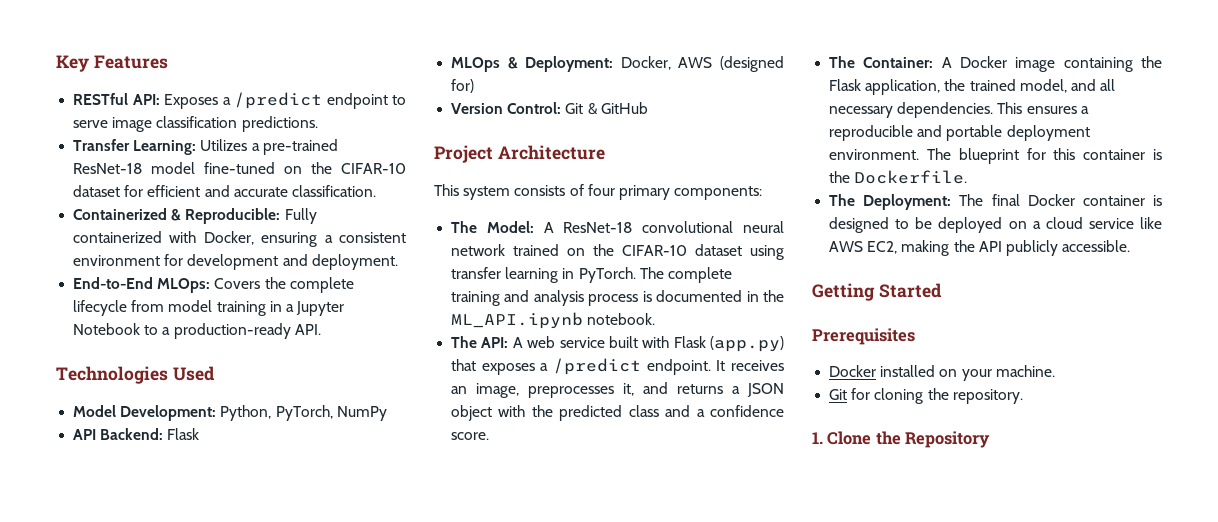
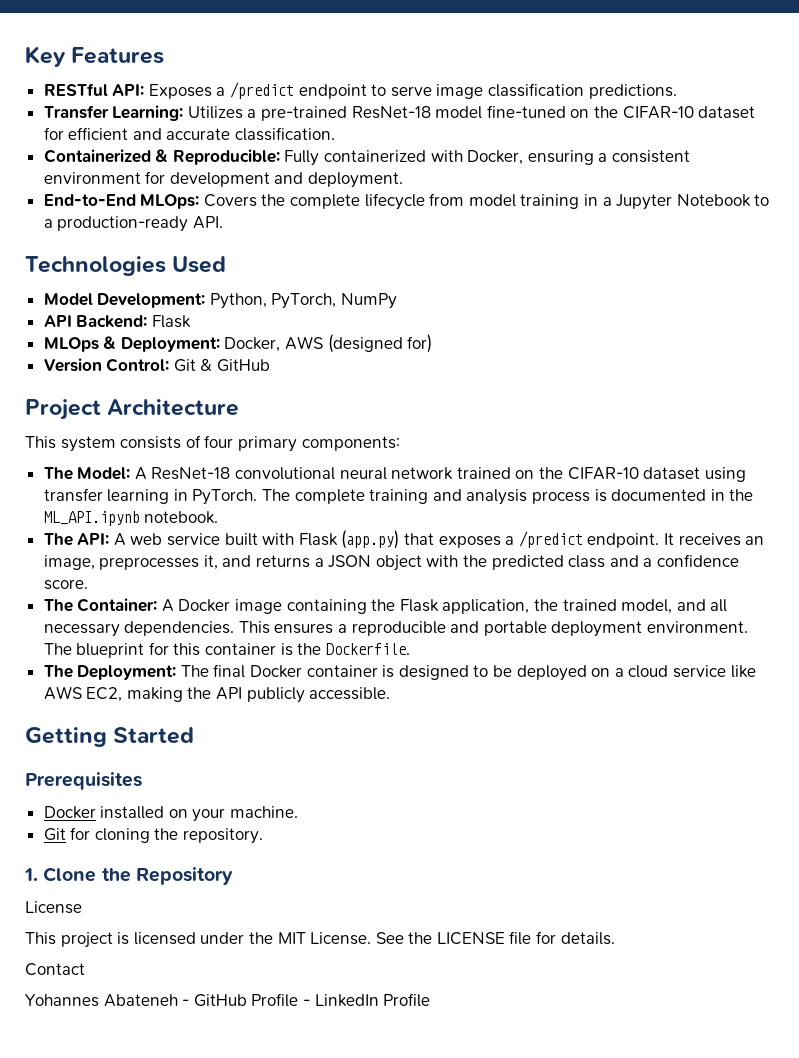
+ License
+ This project is licensed under the MIT License. See the LICENSE file for details.
+ Contact
+ Yohannes Abateneh - GitHub Profile - LinkedIn Profile

